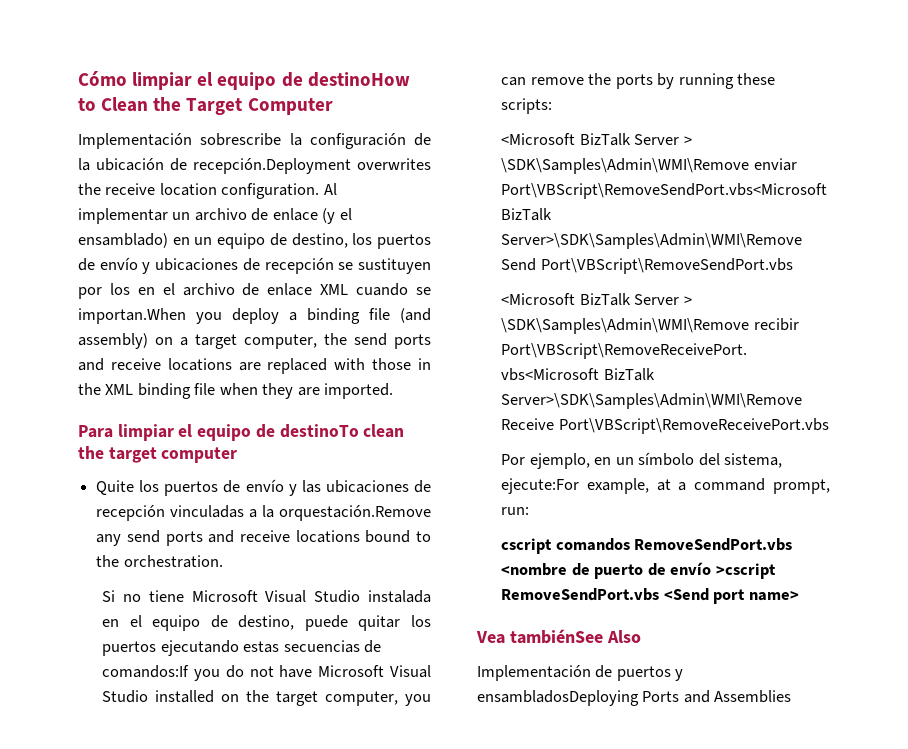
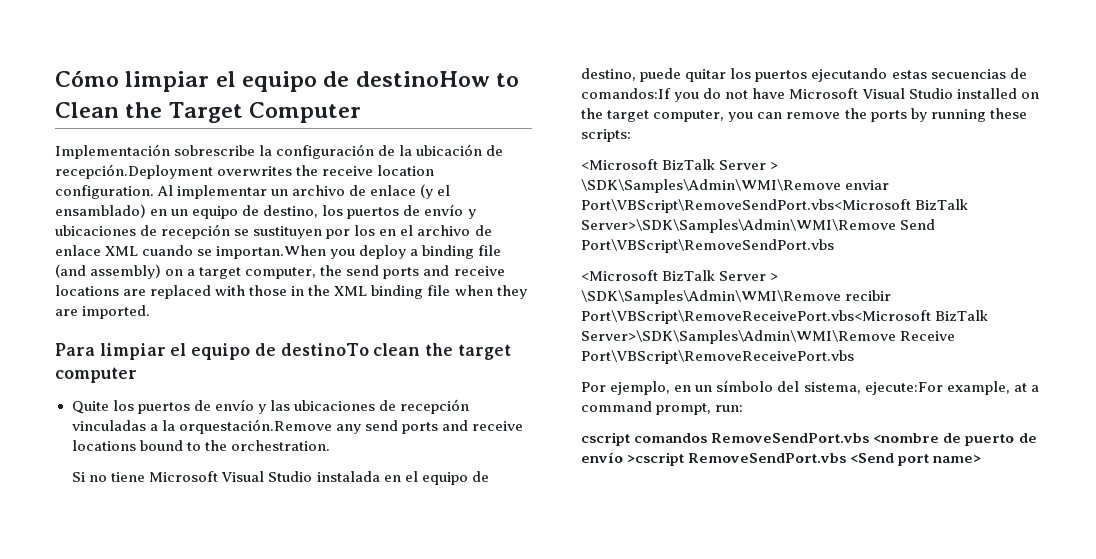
- Vea tambiénSee Also
- Implementación de puertos y ensambladosDeploying Ports and Assemblies

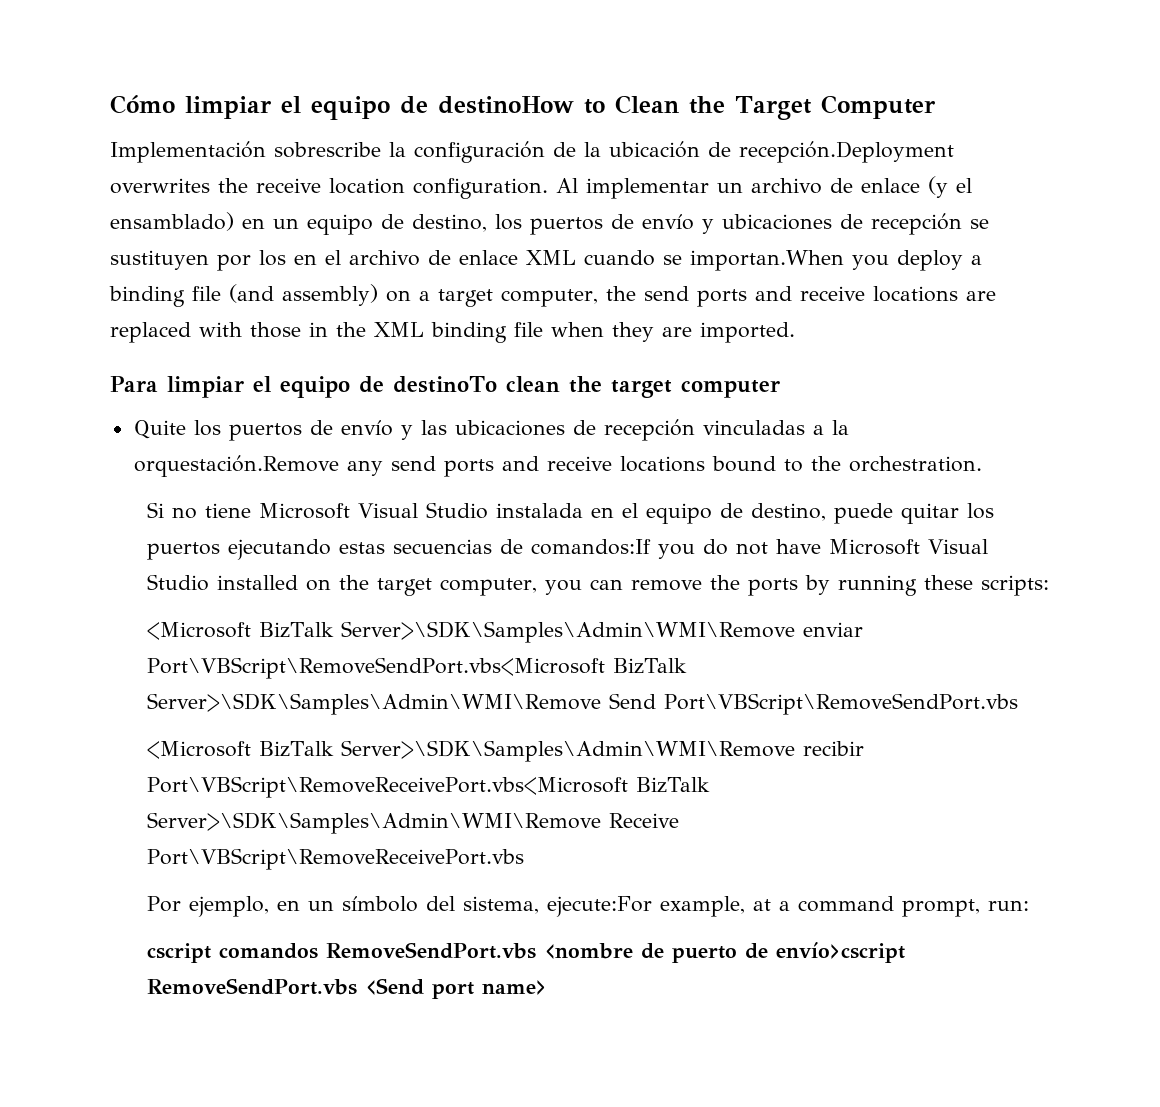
- <Microsoft BizTalk Server > \SDK\Samples\Admin\WMI\Remove enviar Port\VBScript\RemoveSendPort.vbs<Microsoft BizTalk Server>\SDK\Samples\Admin\WMI\Remove Send Port\VBScript\RemoveSendPort.vbs
+ <Microsoft BizTalk Server>\SDK\Samples\Admin\WMI\Remove enviar Port\VBScript\RemoveSendPort.vbs<Microsoft BizTalk Server>\SDK\Samples\Admin\WMI\Remove Send Port\VBScript\RemoveSendPort.vbs
- <Microsoft BizTalk Server > \SDK\Samples\Admin\WMI\Remove recibir Port\VBScript\RemoveReceivePort.vbs<Microsoft BizTalk Server>\SDK\Samples\Admin\WMI\Remove Receive Port\VBScript\RemoveReceivePort.vbs
+ <Microsoft BizTalk Server>\SDK\Samples\Admin\WMI\Remove recibir Port\VBScript\RemoveReceivePort.vbs<Microsoft BizTalk Server>\SDK\Samples\Admin\WMI\Remove Receive Port\VBScript\RemoveReceivePort.vbs
- cscript comandos RemoveSendPort.vbs <nombre de puerto de envío >cscript RemoveSendPort.vbs <Send port name>
+ cscript comandos RemoveSendPort.vbs <nombre de puerto de envío>cscript RemoveSendPort.vbs <Send port name>

